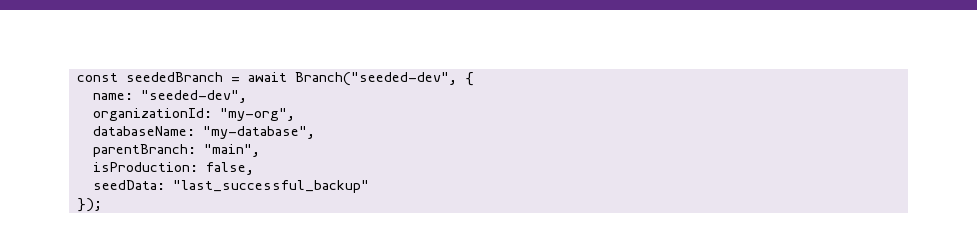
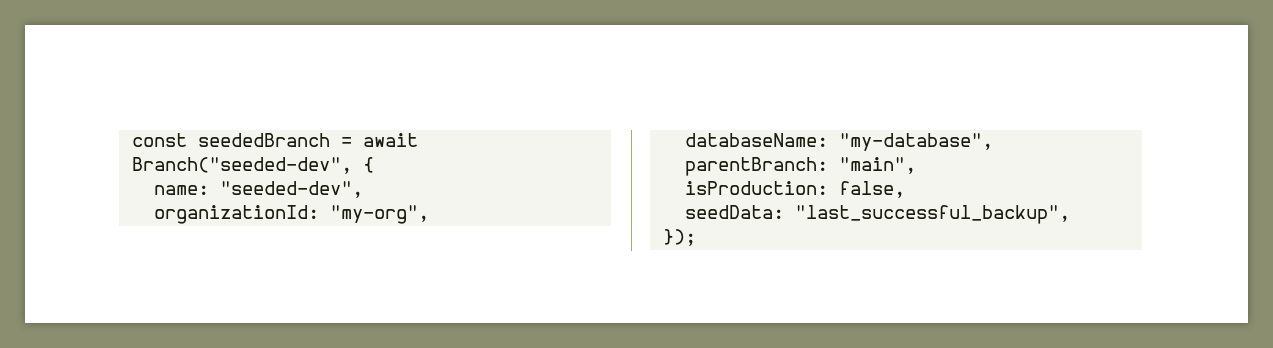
- seedData: "last_successful_backup"
+ seedData: "last_successful_backup",

